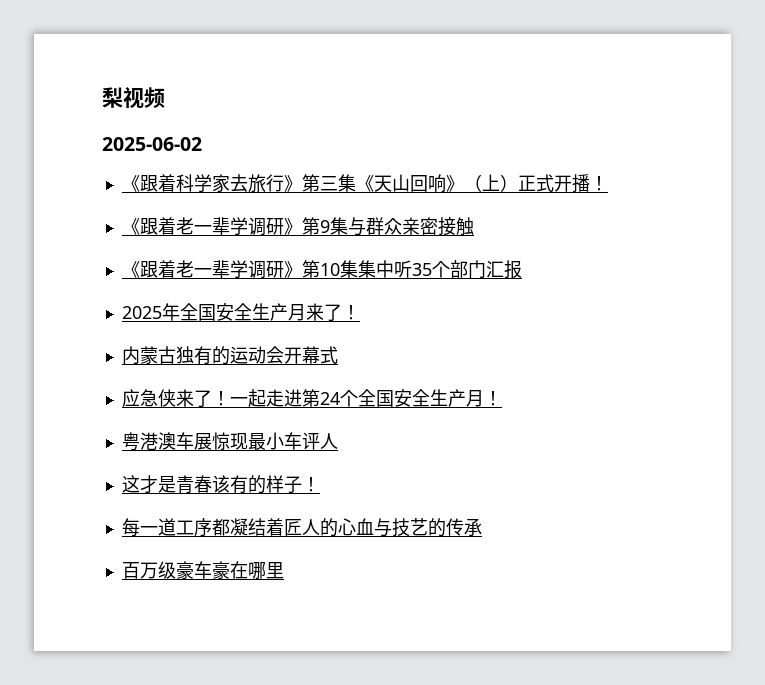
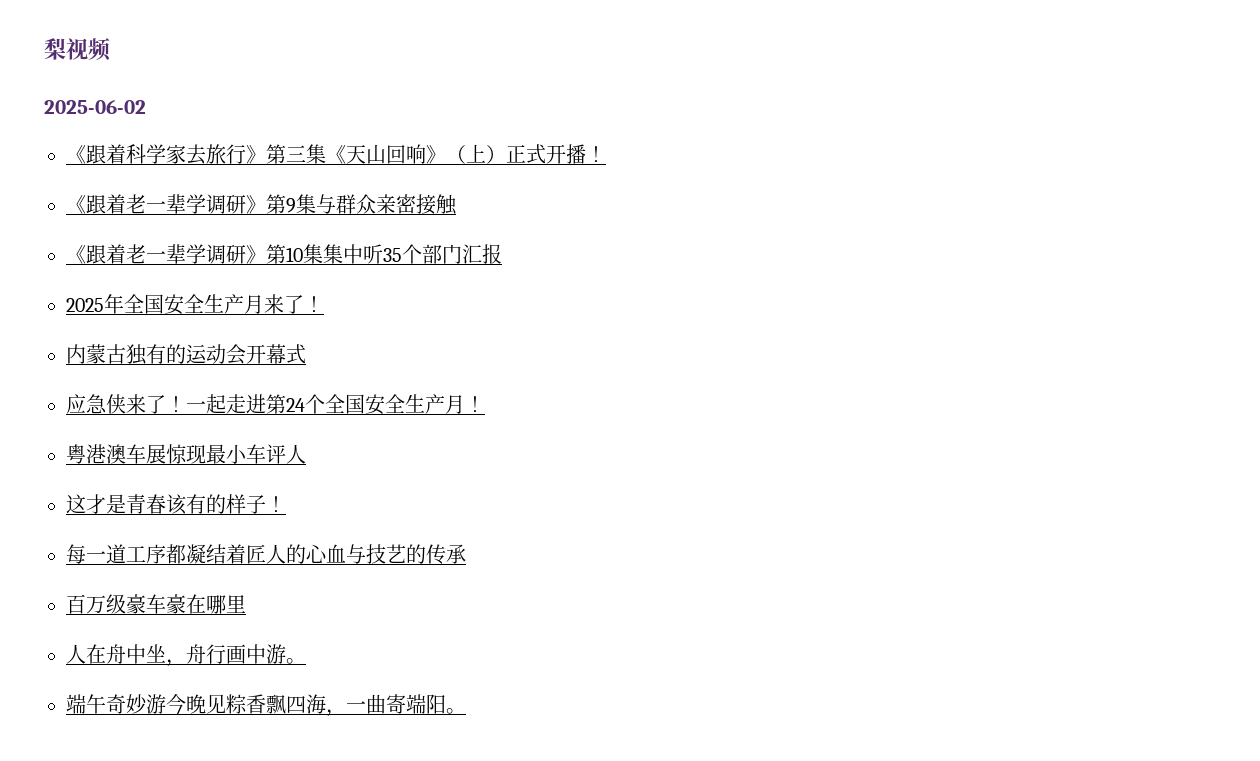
+ 人在舟中坐，舟行画中游。
+ 端午奇妙游今晚见粽香飘四海，一曲寄端阳。

